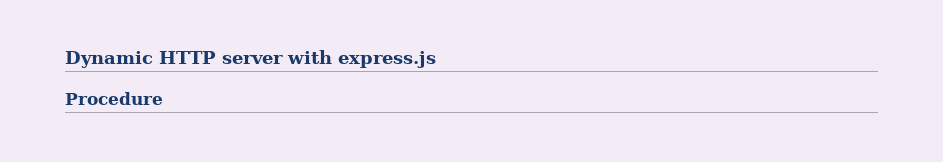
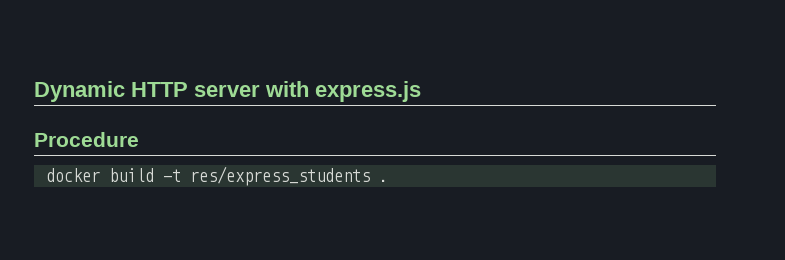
+ docker build -t res/express_students .

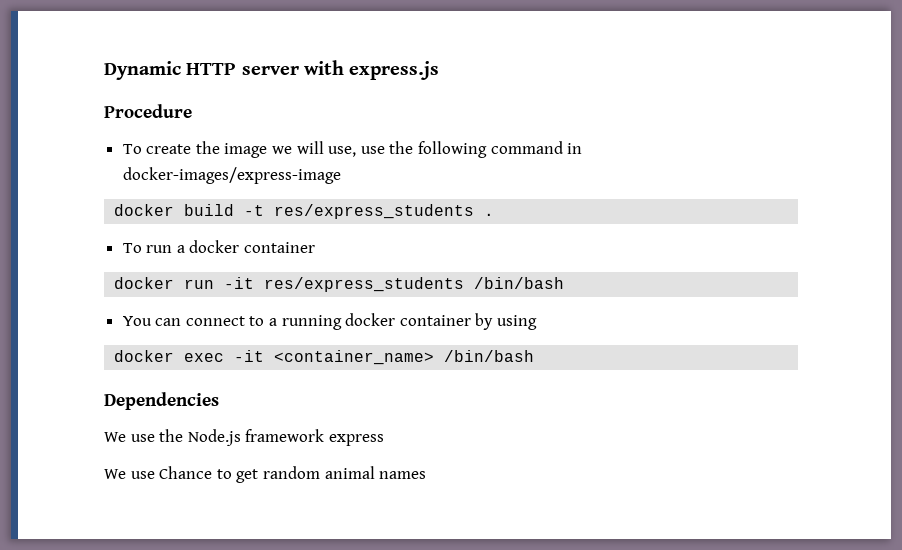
+ To create the image we will use, use the following command in docker-images/express-image
+ To run a docker container
+ docker run -it res/express_students /bin/bash
+ You can connect to a running docker container by using
+ docker exec -it <container_name> /bin/bash
+ Dependencies
+ We use the Node.js framework express
+ We use Chance to get random animal names

